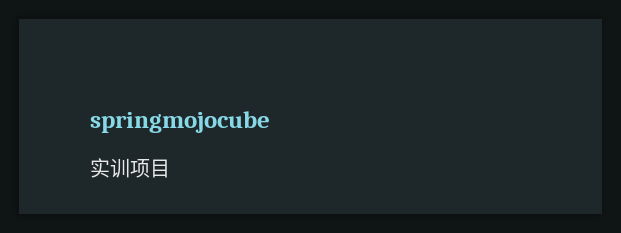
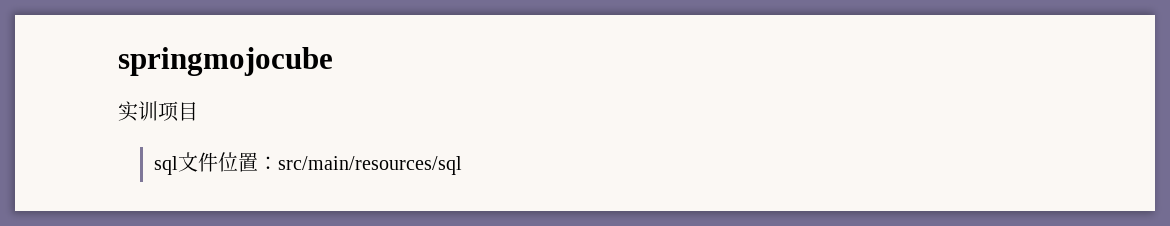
+ sql文件位置：src/main/resources/sql

